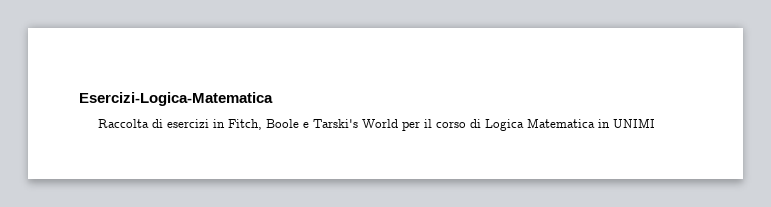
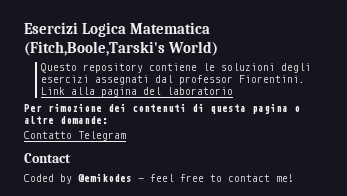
- Esercizi-Logica-Matematica
- Raccolta di esercizi in Fitch, Boole e Tarski's World per il corso di Logica Matematica in UNIMI
+ Esercizi Logica Matematica (Fitch,Boole,Tarski's World)
+ Questo repository contiene le soluzioni degli esercizi assegnati dal professor Fiorentini. Link alla pagina del laboratorio
+ Per rimozione dei contenuti di questa pagina o altre domande:
+ Contatto Telegram
+ Contact
+ Coded by @emikodes - feel free to contact me!

